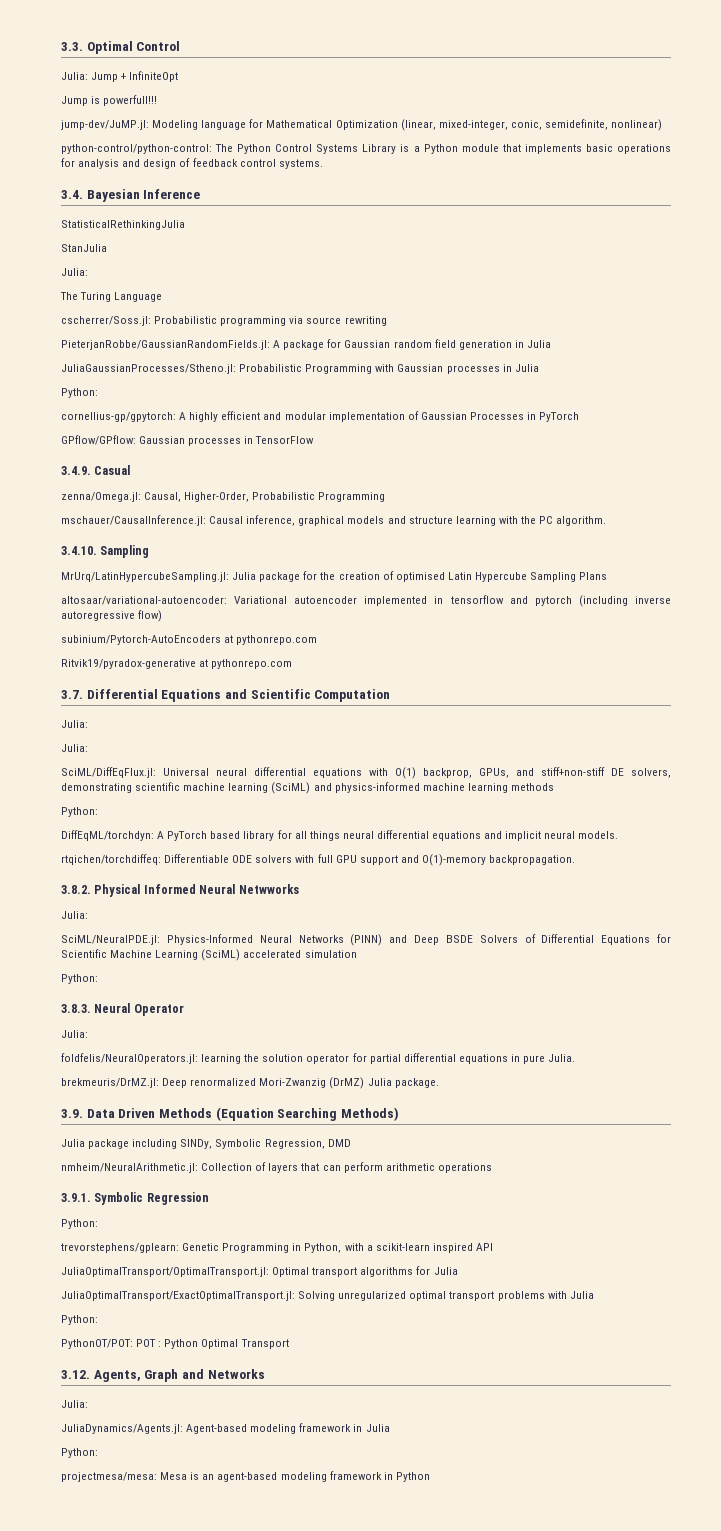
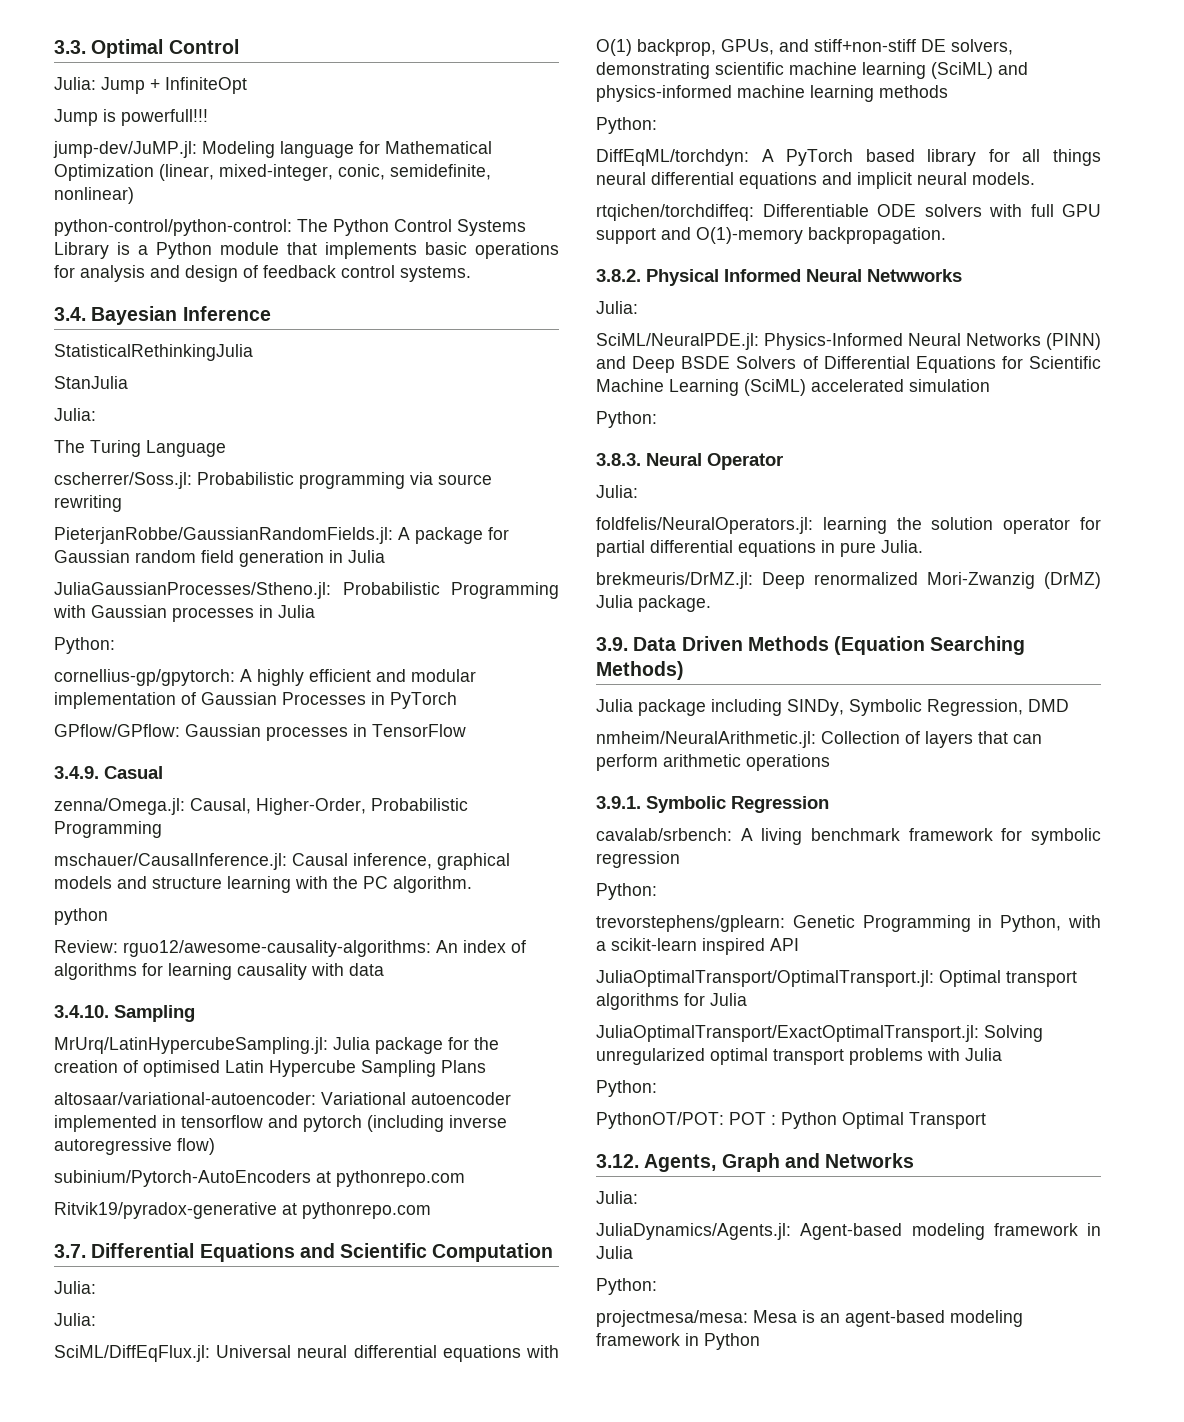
+ python
+ Review: rguo12/awesome-causality-algorithms: An index of algorithms for learning causality with data
+ cavalab/srbench: A living benchmark framework for symbolic regression

